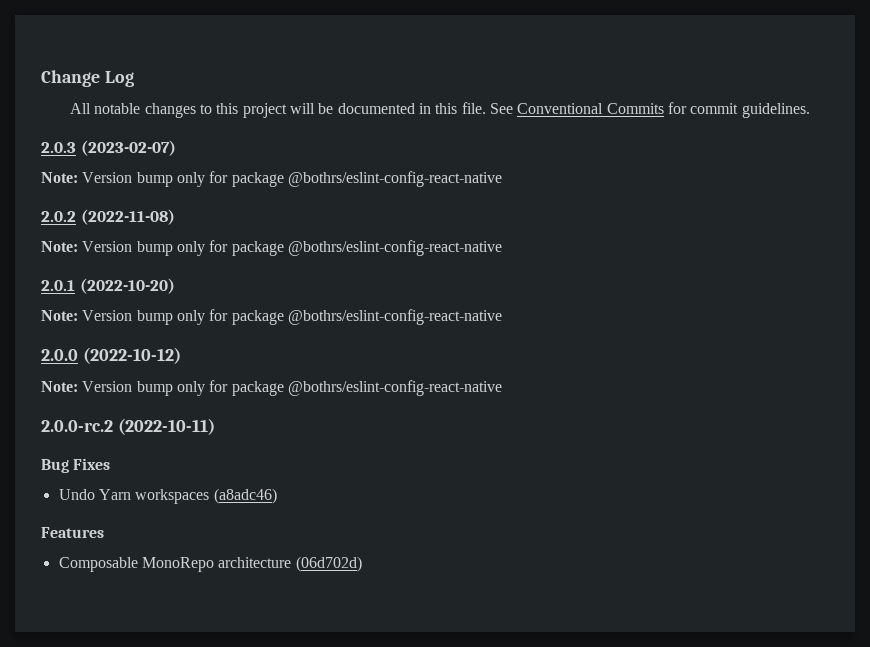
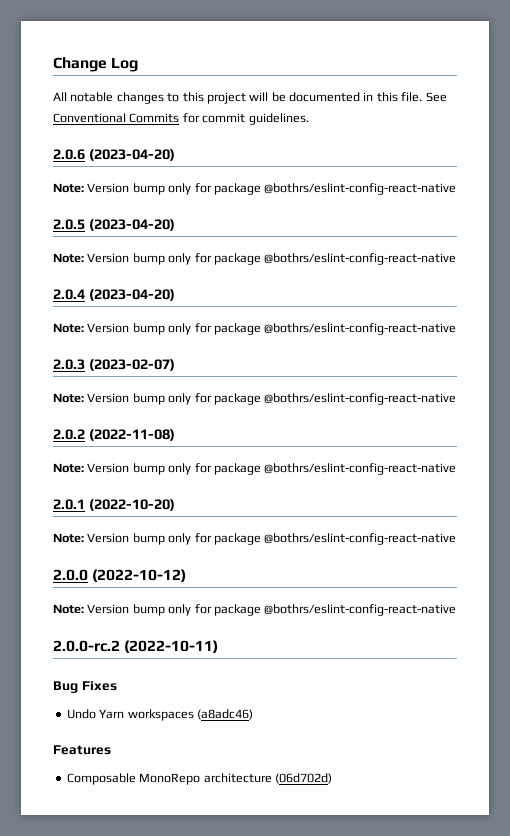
+ 2.0.6 (2023-04-20)
+ Note: Version bump only for package @bothrs/eslint-config-react-native
+ 2.0.5 (2023-04-20)
+ Note: Version bump only for package @bothrs/eslint-config-react-native
+ 2.0.4 (2023-04-20)
+ Note: Version bump only for package @bothrs/eslint-config-react-native

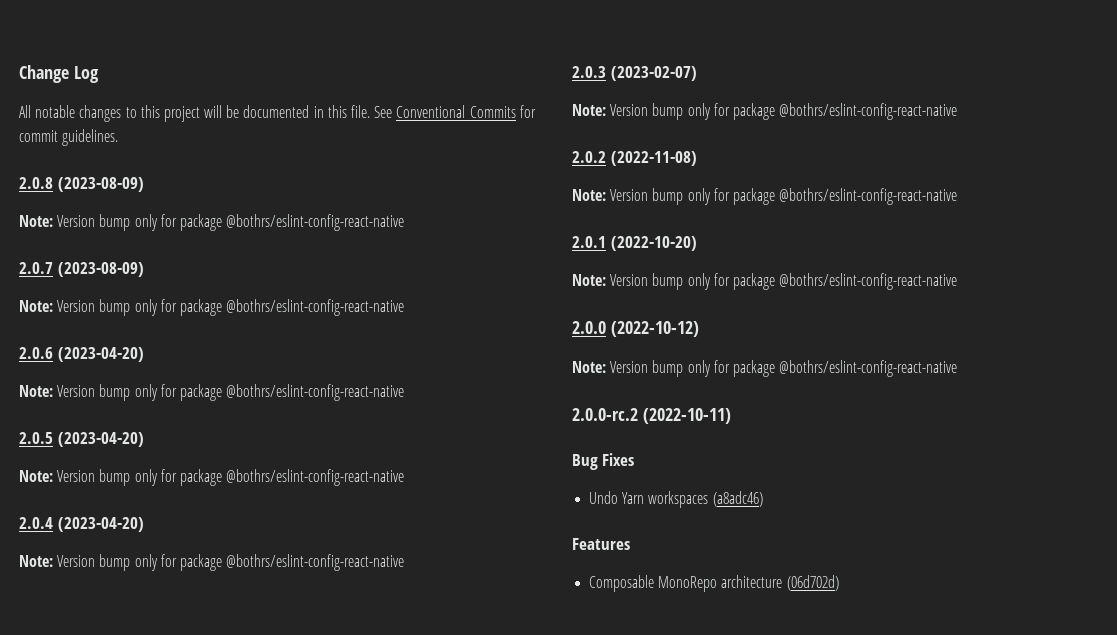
+ 2.0.8 (2023-08-09)
+ Note: Version bump only for package @bothrs/eslint-config-react-native
+ 2.0.7 (2023-08-09)
+ Note: Version bump only for package @bothrs/eslint-config-react-native

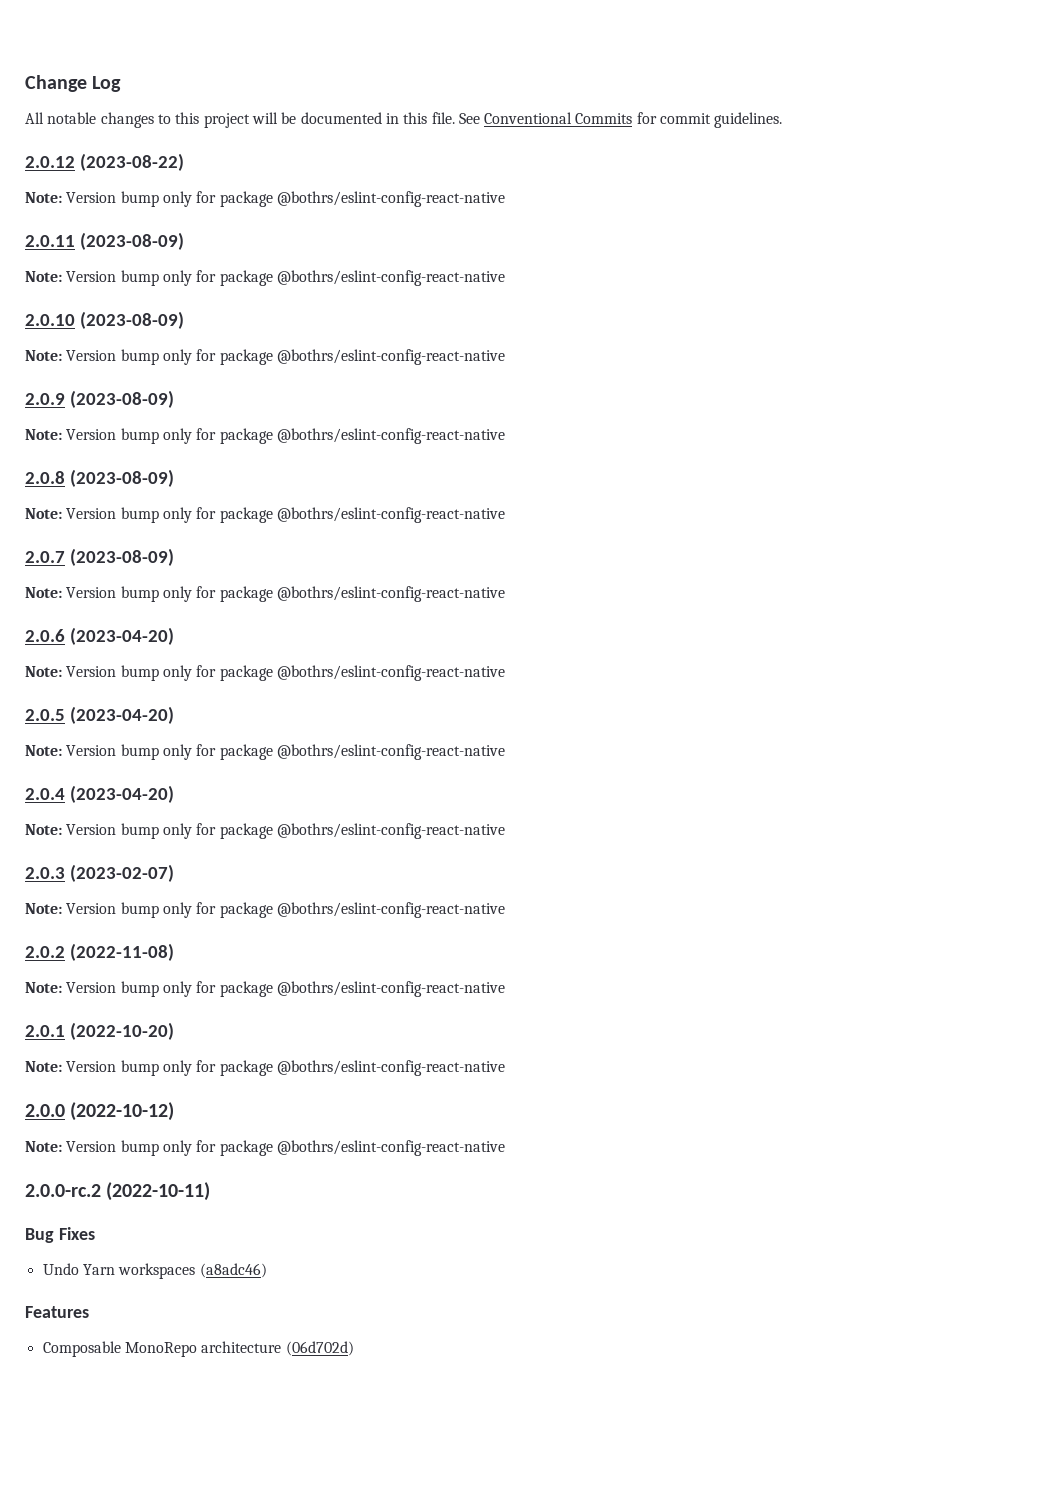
+ 2.0.12 (2023-08-22)
+ Note: Version bump only for package @bothrs/eslint-config-react-native
+ 2.0.11 (2023-08-09)
+ Note: Version bump only for package @bothrs/eslint-config-react-native
+ 2.0.10 (2023-08-09)
+ Note: Version bump only for package @bothrs/eslint-config-react-native
+ 2.0.9 (2023-08-09)
+ Note: Version bump only for package @bothrs/eslint-config-react-native

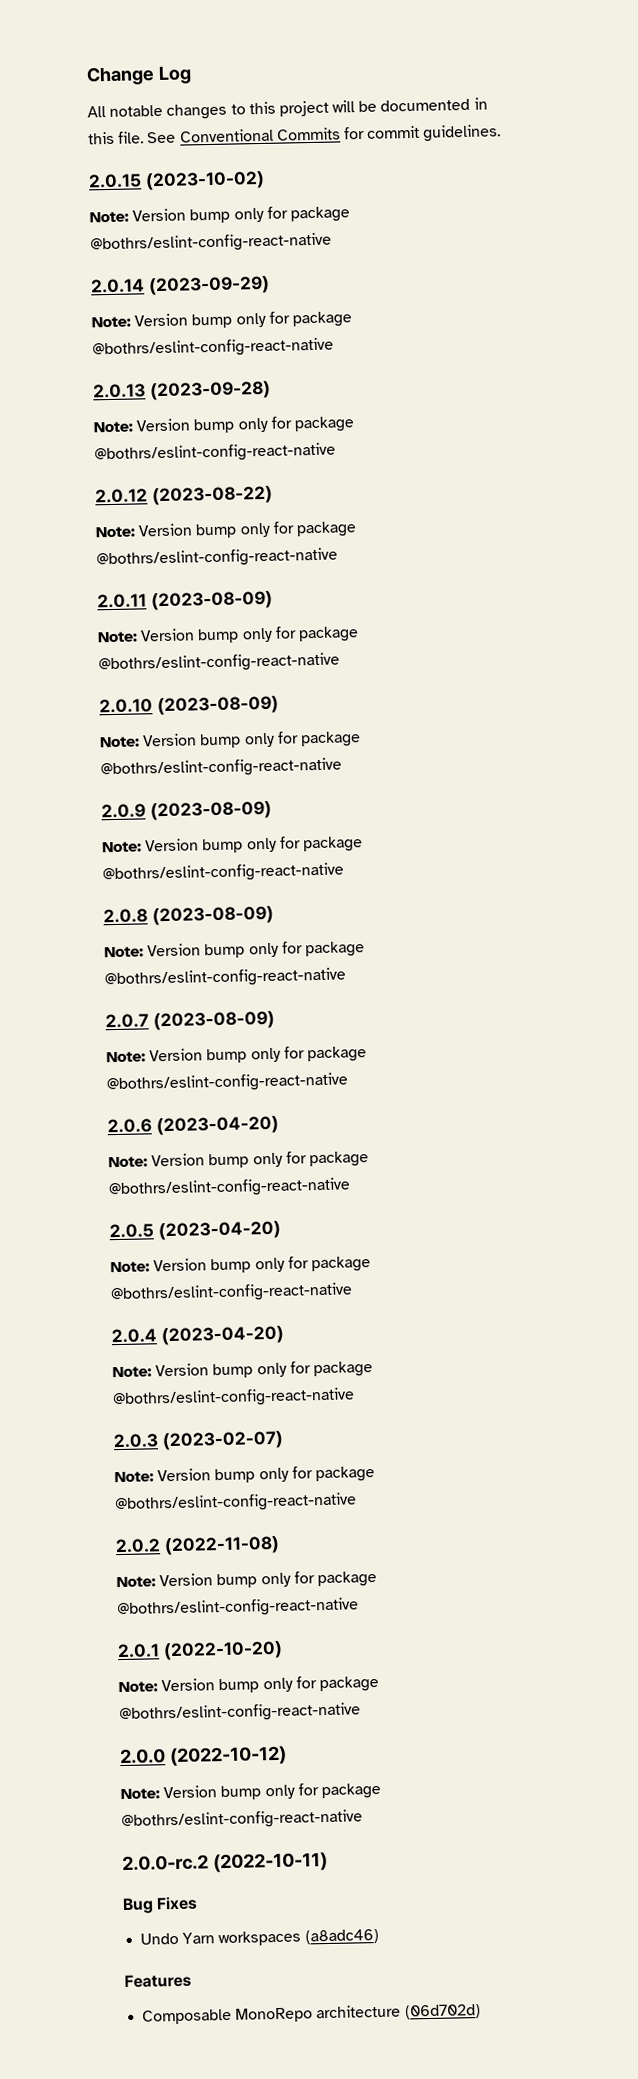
+ 2.0.15 (2023-10-02)
+ Note: Version bump only for package @bothrs/eslint-config-react-native
+ 2.0.14 (2023-09-29)
+ Note: Version bump only for package @bothrs/eslint-config-react-native
+ 2.0.13 (2023-09-28)
+ Note: Version bump only for package @bothrs/eslint-config-react-native

